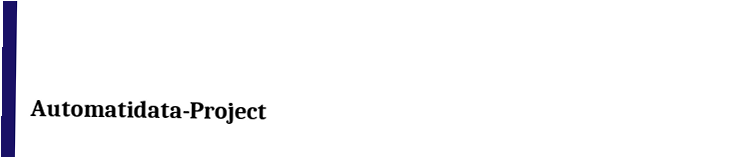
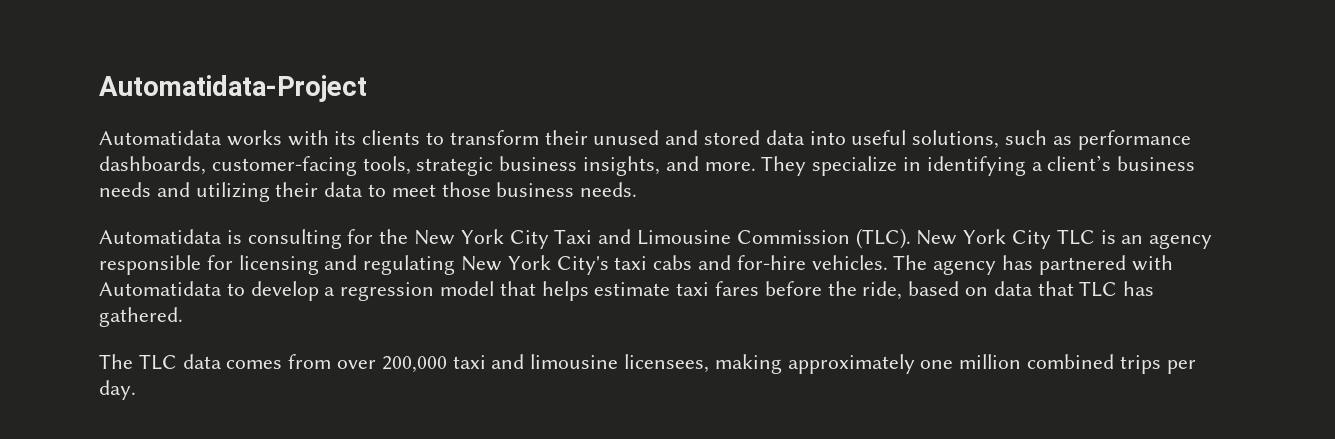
+ Automatidata works with its clients to transform their unused and stored data into useful solutions, such as performance dashboards, customer-facing tools, strategic business insights, and more. They specialize in identifying a client’s business needs and utilizing their data to meet those business needs.
+ Automatidata is consulting for the New York City Taxi and Limousine Commission (TLC). New York City TLC is an agency responsible for licensing and regulating New York City's taxi cabs and for-hire vehicles. The agency has partnered with Automatidata to develop a regression model that helps estimate taxi fares before the ride, based on data that TLC has gathered.
+ The TLC data comes from over 200,000 taxi and limousine licensees, making approximately one million combined trips per day.

